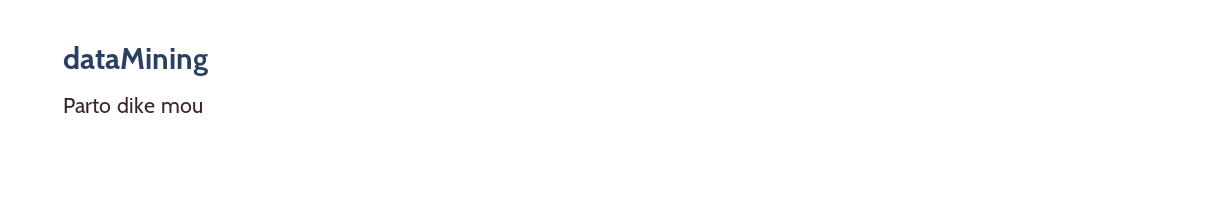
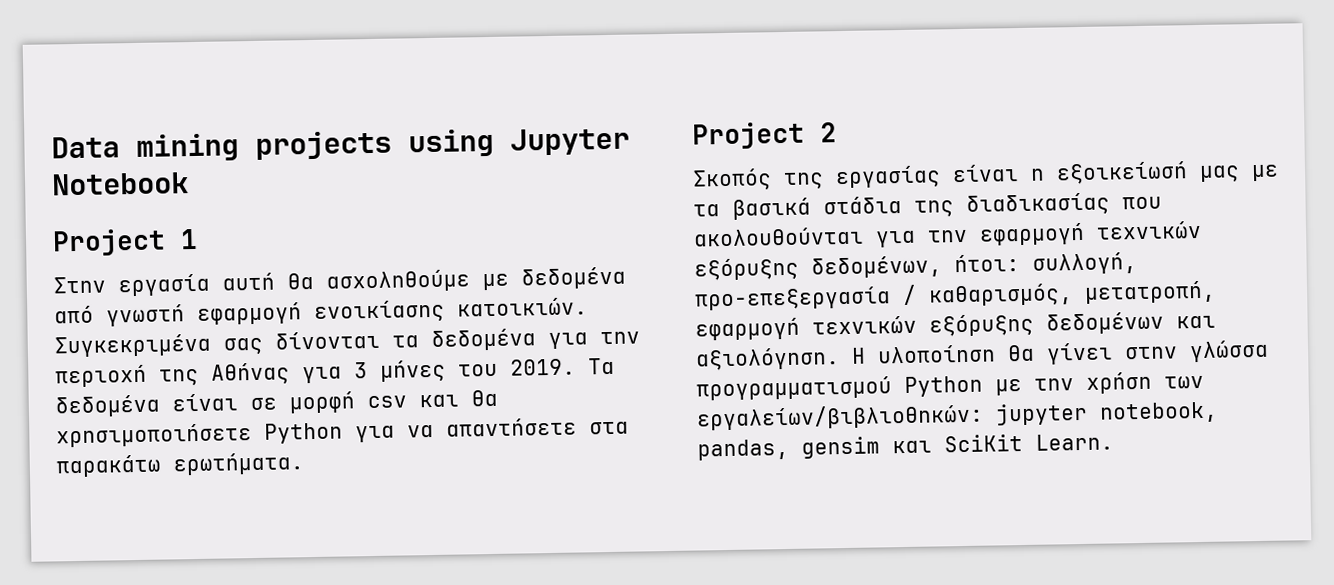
- dataMining
- Parto dike mou
+ Data mining projects using Jupyter Notebook
+ Project 1
+ Στην εργασία αυτή θα ασχοληθούμε με δεδομένα από γνωστή εφαρμογή ενοικίασης κατοικιών. Συγκεκριμένα σας δίνονται τα δεδομένα για την περιοχή της Αθήνας για 3 μήνες του 2019. Τα δεδομένα είναι σε μορφή csv και θα χρησιμοποιήσετε Python για να απαντήσετε στα παρακάτω ερωτήματα.
+ Project 2
+ Σκοπός της εργασίας είναι η εξοικείωσή μας με τα βασικά στάδια της διαδικασίας που ακολουθούνται για την εφαρμογή τεχνικών εξόρυξης δεδομένων, ήτοι: συλλογή, προ-επεξεργασία / καθαρισμός, μετατροπή, εφαρμογή τεχνικών εξόρυξης δεδομένων και αξιολόγηση. Η υλοποίηση θα γίνει στην γλώσσα προγραμματισμού Python με την χρήση των εργαλείων/βιβλιοθηκών: jupyter notebook, pandas, gensim και SciKit Learn.

